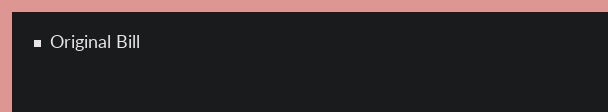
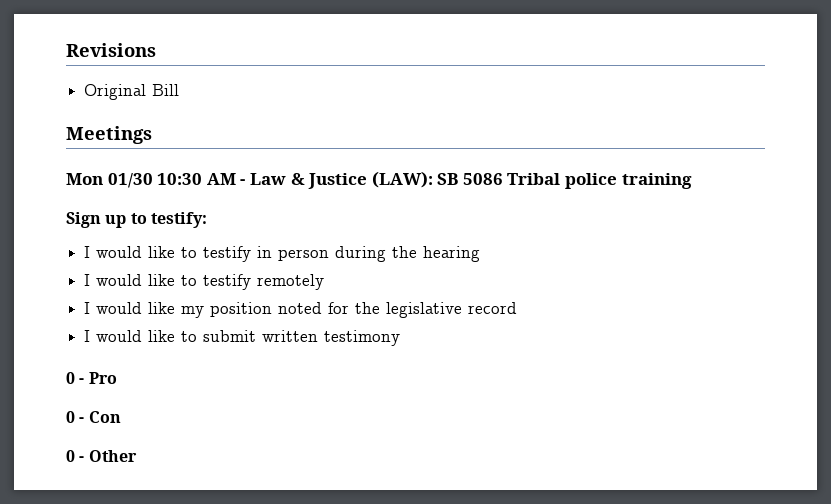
+ Revisions
+ Meetings
+ Mon 01/30 10:30 AM - Law & Justice (LAW): SB 5086 Tribal police training
+ Sign up to testify:
+ I would like to testify in person during the hearing
+ I would like to testify remotely
+ I would like my position noted for the legislative record
+ I would like to submit written testimony
+ 0 - Pro
+ 0 - Con
+ 0 - Other

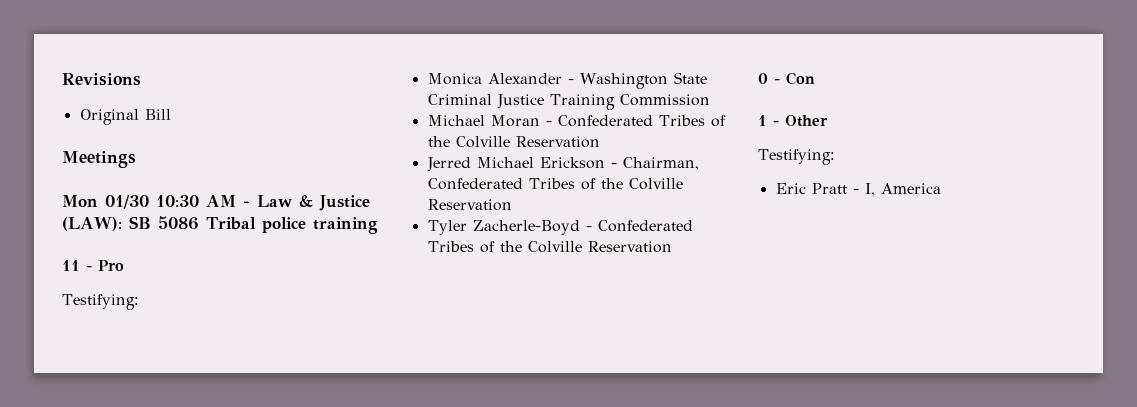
- Sign up to testify:
- I would like to testify in person during the hearing
- I would like to testify remotely
- I would like my position noted for the legislative record
- I would like to submit written testimony
- 0 - Pro
+ 11 - Pro
+ Testifying:
+ Monica Alexander - Washington State Criminal Justice Training Commission
+ Michael Moran - Confederated Tribes of the Colville Reservation
+ Jerred Michael Erickson - Chairman, Confederated Tribes of the Colville Reservation
+ Tyler Zacherle-Boyd - Confederated Tribes of the Colville Reservation
- 0 - Other
+ 1 - Other
+ Testifying:
+ Eric Pratt - I, America

